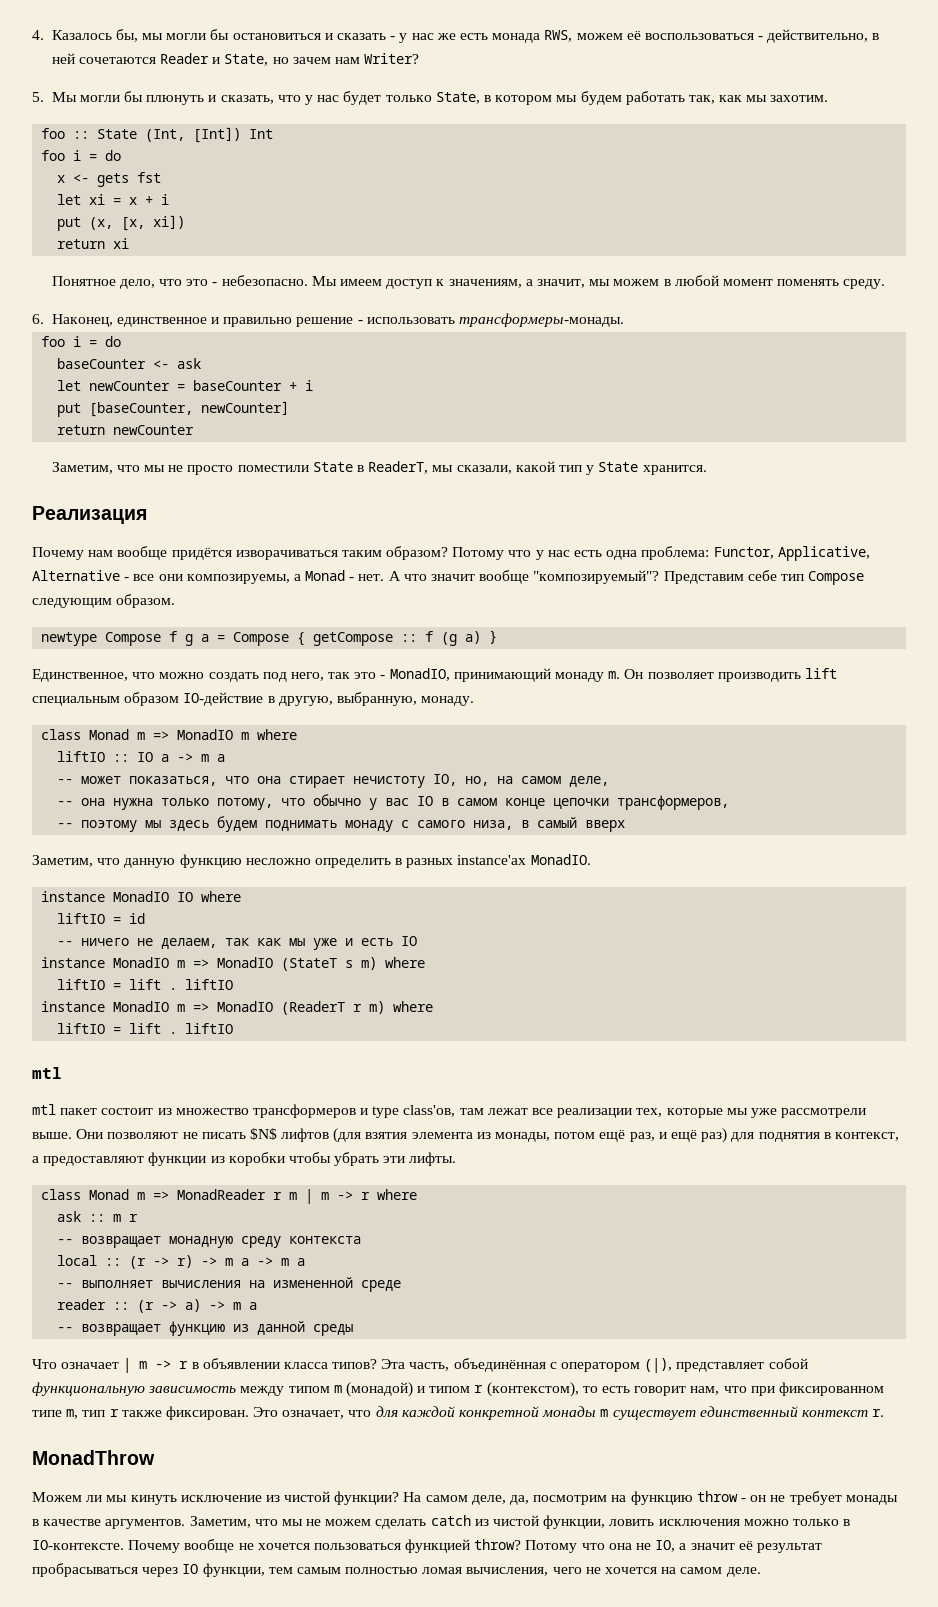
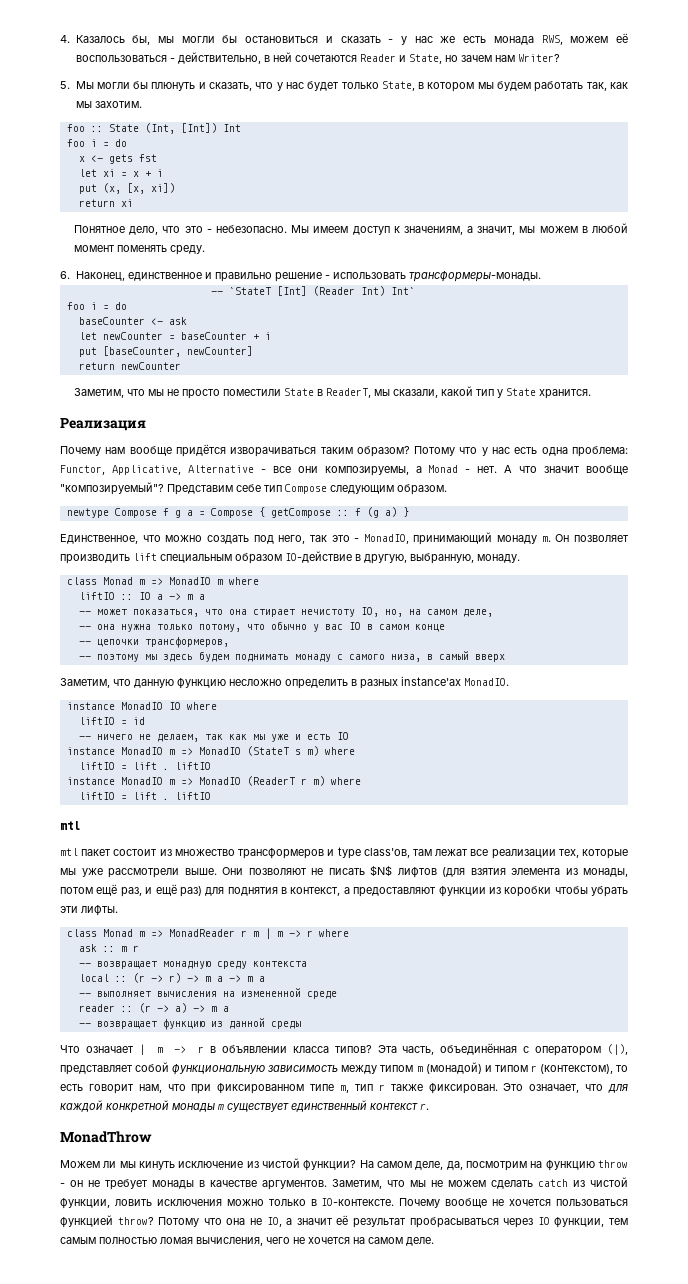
+ -- `StateT [Int] (Reader Int) Int`
- -- она нужна только потому, что обычно у вас IO в самом конце цепочки трансформеров,
+ -- она нужна только потому, что обычно у вас IO в самом конце
+ -- цепочки трансформеров,

